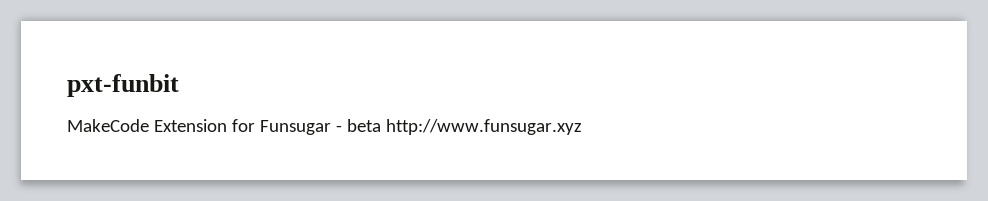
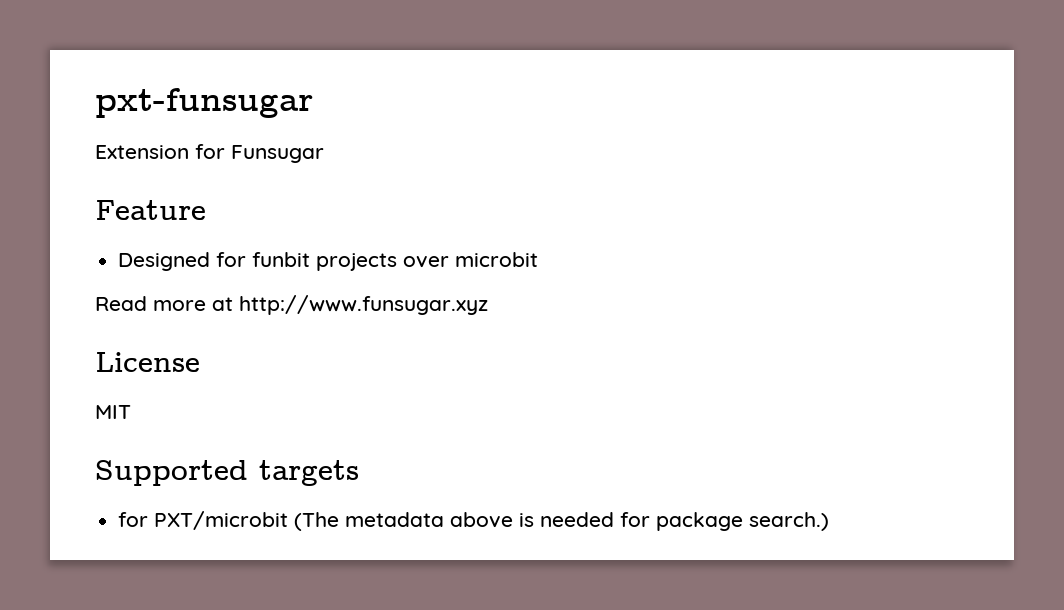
- pxt-funbit
- MakeCode Extension for Funsugar - beta http://www.funsugar.xyz
+ pxt-funsugar
+ Extension for Funsugar
+ Feature
+ Designed for funbit projects over microbit
+ Read more at http://www.funsugar.xyz
+ License
+ MIT
+ Supported targets
+ for PXT/microbit (The metadata above is needed for package search.)

